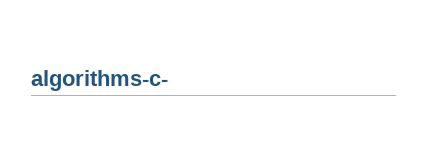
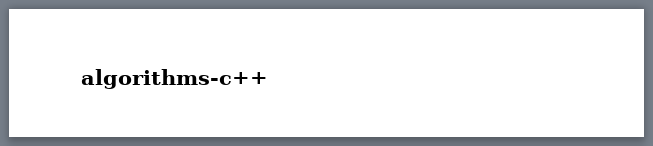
- algorithms-c-
+ algorithms-c++

